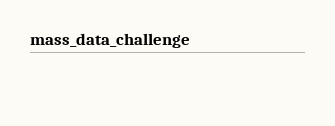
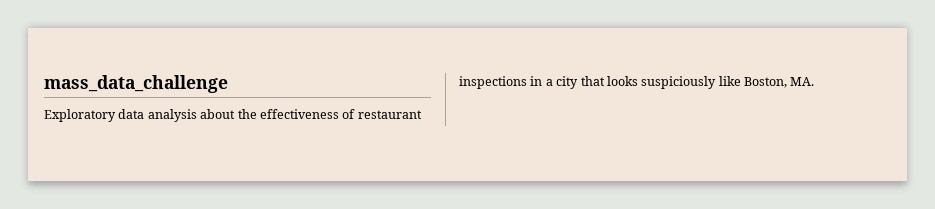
+ Exploratory data analysis about the effectiveness of restaurant inspections in a city that looks suspiciously like Boston, MA.

